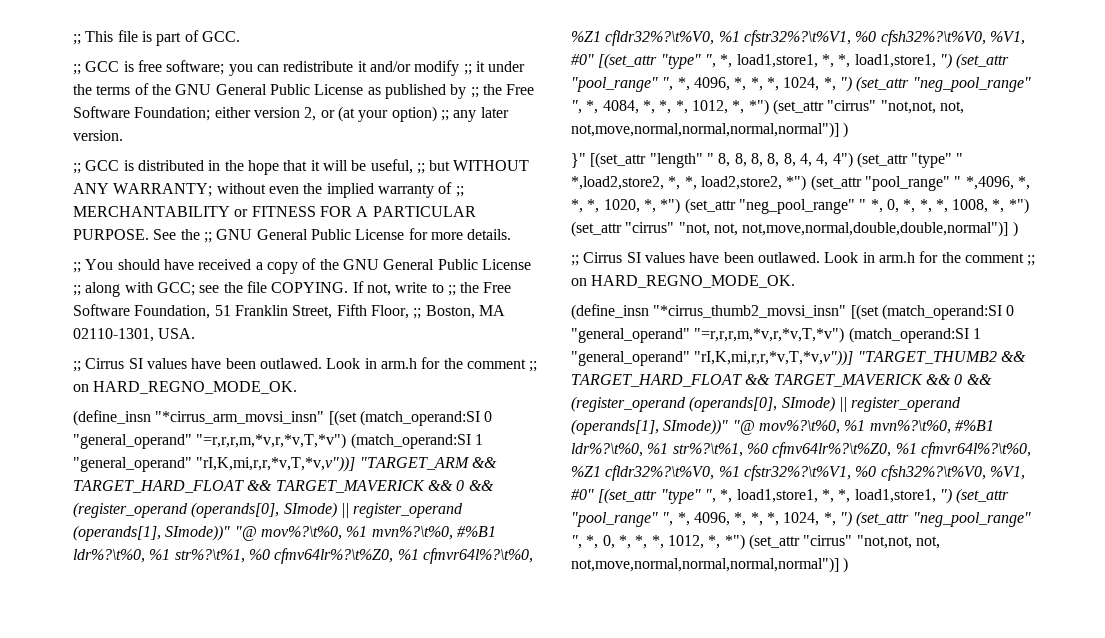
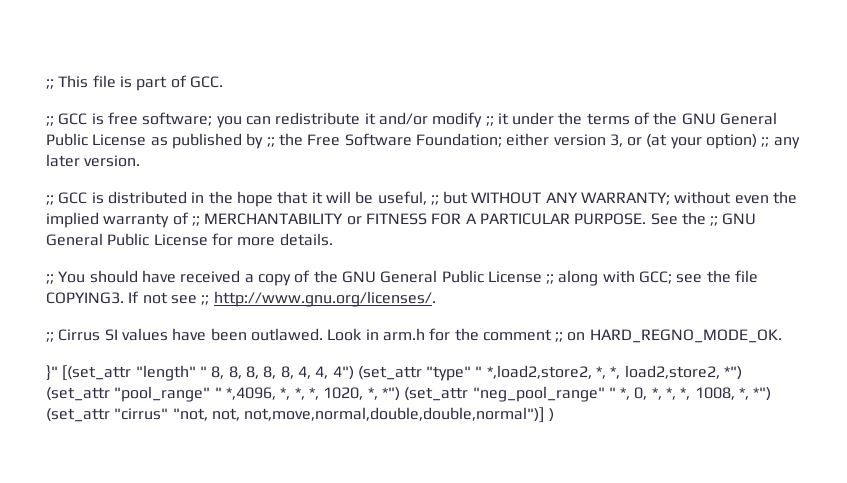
- ;; GCC is free software; you can redistribute it and/or modify ;; it under the terms of the GNU General Public License as published by ;; the Free Software Foundation; either version 2, or (at your option) ;; any later version.
+ ;; GCC is free software; you can redistribute it and/or modify ;; it under the terms of the GNU General Public License as published by ;; the Free Software Foundation; either version 3, or (at your option) ;; any later version.
- ;; You should have received a copy of the GNU General Public License ;; along with GCC; see the file COPYING. If not, write to ;; the Free Software Foundation, 51 Franklin Street, Fifth Floor, ;; Boston, MA 02110-1301, USA.
+ ;; You should have received a copy of the GNU General Public License ;; along with GCC; see the file COPYING3. If not see ;; http://www.gnu.org/licenses/.
- (define_insn "*cirrus_arm_movsi_insn" [(set (match_operand:SI 0 "general_operand" "=r,r,r,m,*v,r,*v,T,*v") (match_operand:SI 1 "general_operand" "rI,K,mi,r,r,*v,T,*v,v"))] "TARGET_ARM && TARGET_HARD_FLOAT && TARGET_MAVERICK && 0 && (register_operand (operands[0], SImode) || register_operand (operands[1], SImode))" "@ mov%?\t%0, %1 mvn%?\t%0, #%B1 ldr%?\t%0, %1 str%?\t%1, %0 cfmv64lr%?\t%Z0, %1 cfmvr64l%?\t%0, %Z1 cfldr32%?\t%V0, %1 cfstr32%?\t%V1, %0 cfsh32%?\t%V0, %V1, #0" [(set_attr "type" ", *, load1,store1, *, *, load1,store1, ") (set_attr "pool_range" ", *, 4096, *, *, *, 1024, *, ") (set_attr "neg_pool_range" ", *, 4084, *, *, *, 1012, *, *") (set_attr "cirrus" "not,not, not, not,move,normal,normal,normal,normal")] )
  }" [(set_attr "length" " 8, 8, 8, 8, 8, 4, 4, 4") (set_attr "type" " *,load2,store2, *, *, load2,store2, *") (set_attr "pool_range" " *,4096, *, *, *, 1020, *, *") (set_attr "neg_pool_range" " *, 0, *, *, *, 1008, *, *") (set_attr "cirrus" "not, not, not,move,normal,double,double,normal")] )
- ;; Cirrus SI values have been outlawed. Look in arm.h for the comment ;; on HARD_REGNO_MODE_OK.
- (define_insn "*cirrus_thumb2_movsi_insn" [(set (match_operand:SI 0 "general_operand" "=r,r,r,m,*v,r,*v,T,*v") (match_operand:SI 1 "general_operand" "rI,K,mi,r,r,*v,T,*v,v"))] "TARGET_THUMB2 && TARGET_HARD_FLOAT && TARGET_MAVERICK && 0 && (register_operand (operands[0], SImode) || register_operand (operands[1], SImode))" "@ mov%?\t%0, %1 mvn%?\t%0, #%B1 ldr%?\t%0, %1 str%?\t%1, %0 cfmv64lr%?\t%Z0, %1 cfmvr64l%?\t%0, %Z1 cfldr32%?\t%V0, %1 cfstr32%?\t%V1, %0 cfsh32%?\t%V0, %V1, #0" [(set_attr "type" ", *, load1,store1, *, *, load1,store1, ") (set_attr "pool_range" ", *, 4096, *, *, *, 1024, *, ") (set_attr "neg_pool_range" ", *, 0, *, *, *, 1012, *, *") (set_attr "cirrus" "not,not, not, not,move,normal,normal,normal,normal")] )

